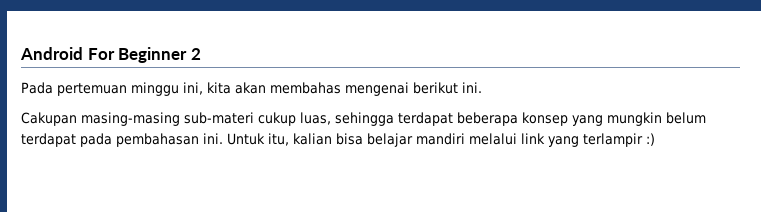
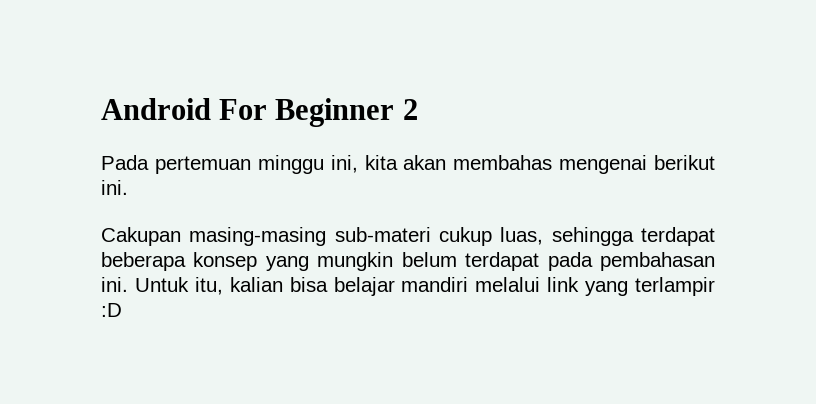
- Untuk itu, kalian bisa belajar mandiri melalui link yang terlampir :)
+ Untuk itu, kalian bisa belajar mandiri melalui link yang terlampir :D

